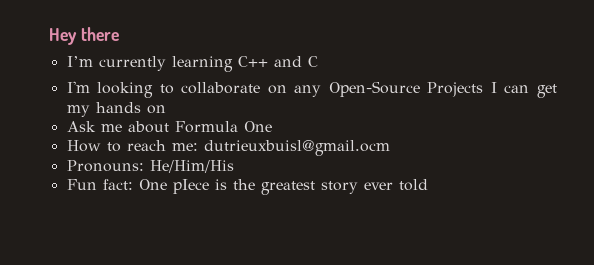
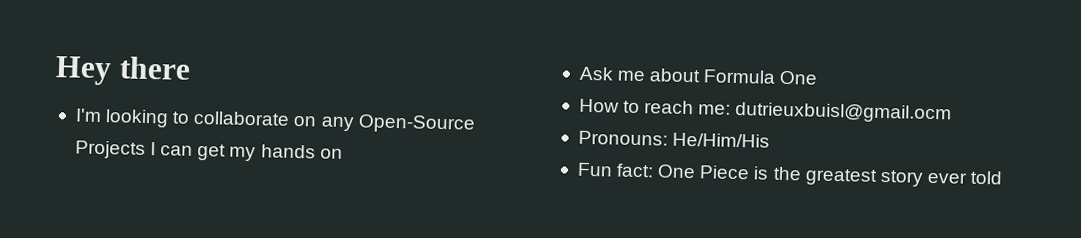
- I’m currently learning C++ and C
- Fun fact: One pIece is the greatest story ever told
+ Fun fact: One Piece is the greatest story ever told

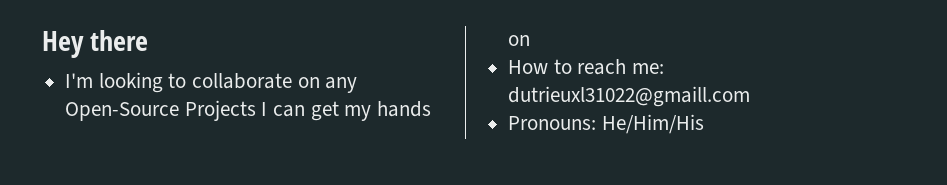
- Ask me about Formula One
- How to reach me: dutrieuxbuisl@gmail.ocm
+ How to reach me: dutrieuxl31022@gmaill.com
- Fun fact: One Piece is the greatest story ever told

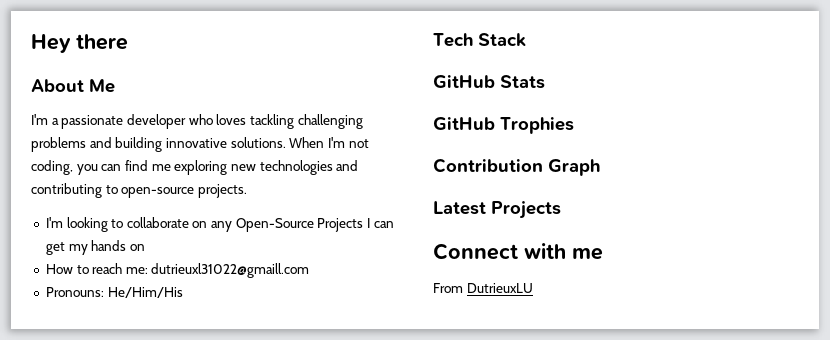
+ About Me
+ I'm a passionate developer who loves tackling challenging problems and building innovative solutions. When I'm not coding, you can find me exploring new technologies and contributing to open-source projects.
+ Tech Stack
+ GitHub Stats
+ GitHub Trophies
+ Contribution Graph
+ Latest Projects
+ Connect with me
+ From DutrieuxLU

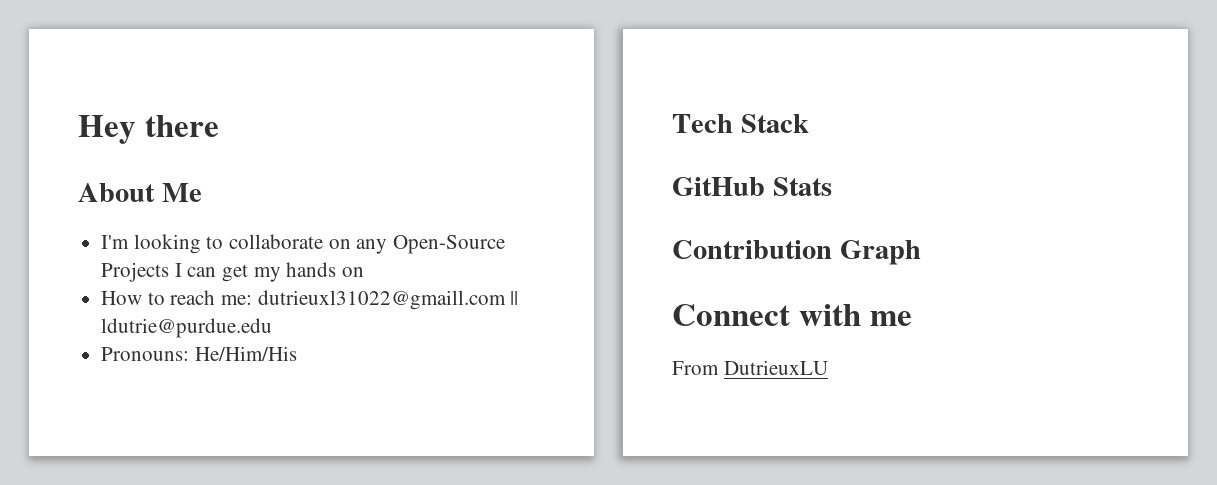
- I'm a passionate developer who loves tackling challenging problems and building innovative solutions. When I'm not coding, you can find me exploring new technologies and contributing to open-source projects.
- How to reach me: dutrieuxl31022@gmaill.com
+ How to reach me: dutrieuxl31022@gmaill.com || ldutrie@purdue.edu
- GitHub Trophies
- Latest Projects

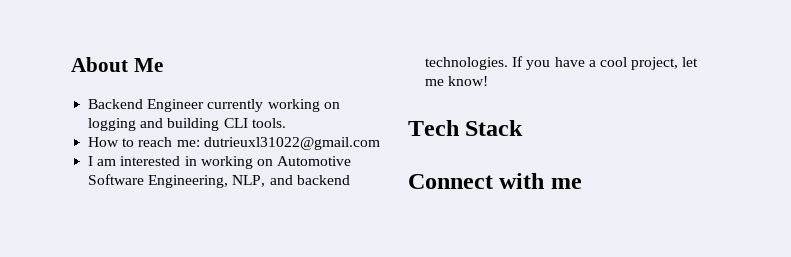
- Hey there
- I'm looking to collaborate on any Open-Source Projects I can get my hands on
- How to reach me: dutrieuxl31022@gmaill.com || ldutrie@purdue.edu
- Pronouns: He/Him/His
+ Backend Engineer currently working on logging and building CLI tools.
+ How to reach me: dutrieuxl31022@gmail.com
+ I am interested in working on Automotive Software Engineering, NLP, and backend technologies. If you have a cool project, let me know!
  Tech Stack
- GitHub Stats
- Contribution Graph
- From DutrieuxLU

